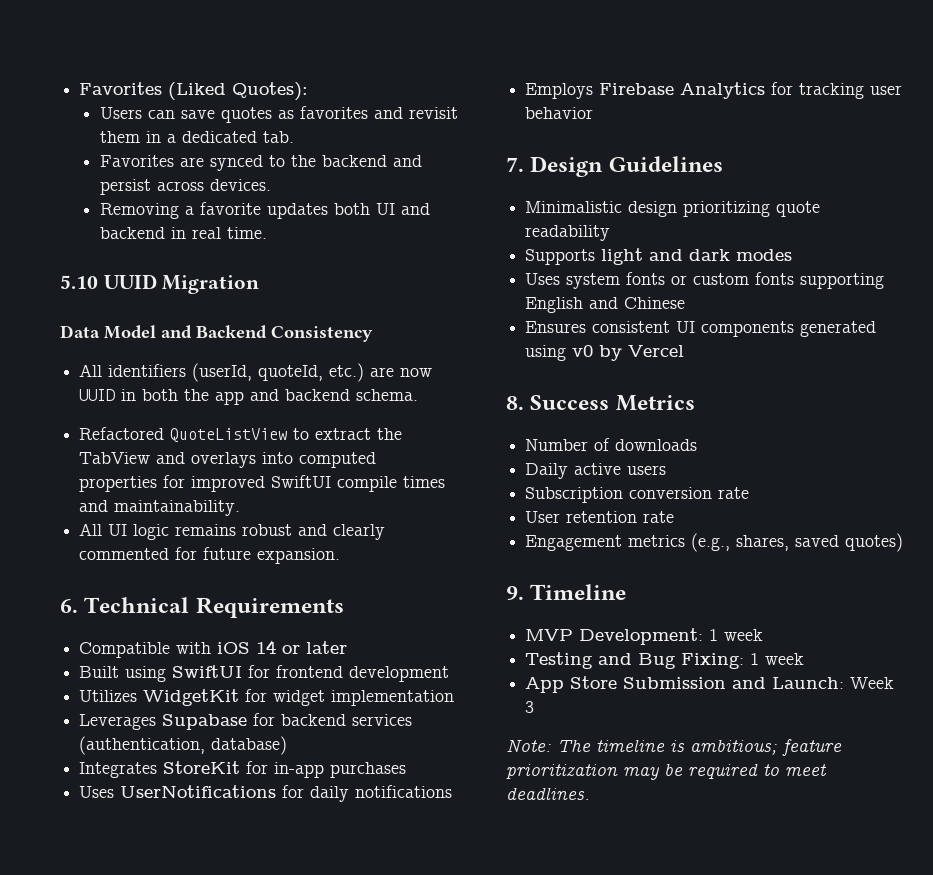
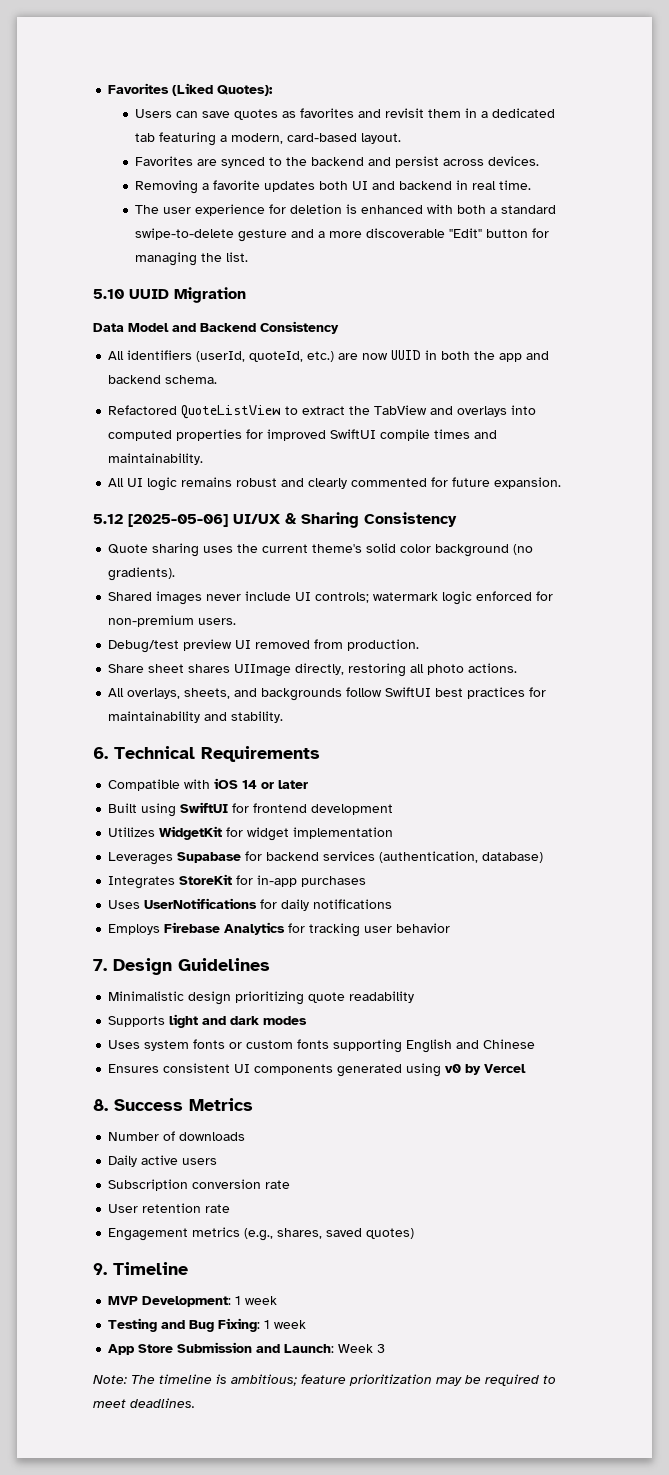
- Users can save quotes as favorites and revisit them in a dedicated tab.
+ Users can save quotes as favorites and revisit them in a dedicated tab featuring a modern, card-based layout.
+ The user experience for deletion is enhanced with both a standard swipe-to-delete gesture and a more discoverable "Edit" button for managing the list.
+ 5.12 [2025-05-06] UI/UX & Sharing Consistency
+ Quote sharing uses the current theme's solid color background (no gradients).
+ Shared images never include UI controls; watermark logic enforced for non-premium users.
+ Debug/test preview UI removed from production.
+ Share sheet shares UIImage directly, restoring all photo actions.
+ All overlays, sheets, and backgrounds follow SwiftUI best practices for maintainability and stability.

